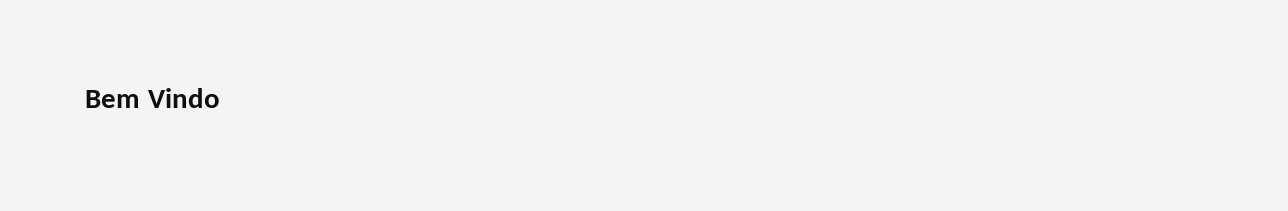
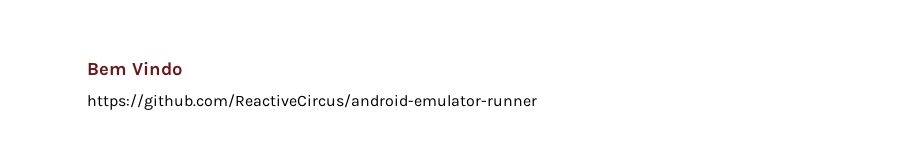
+ https://github.com/ReactiveCircus/android-emulator-runner

